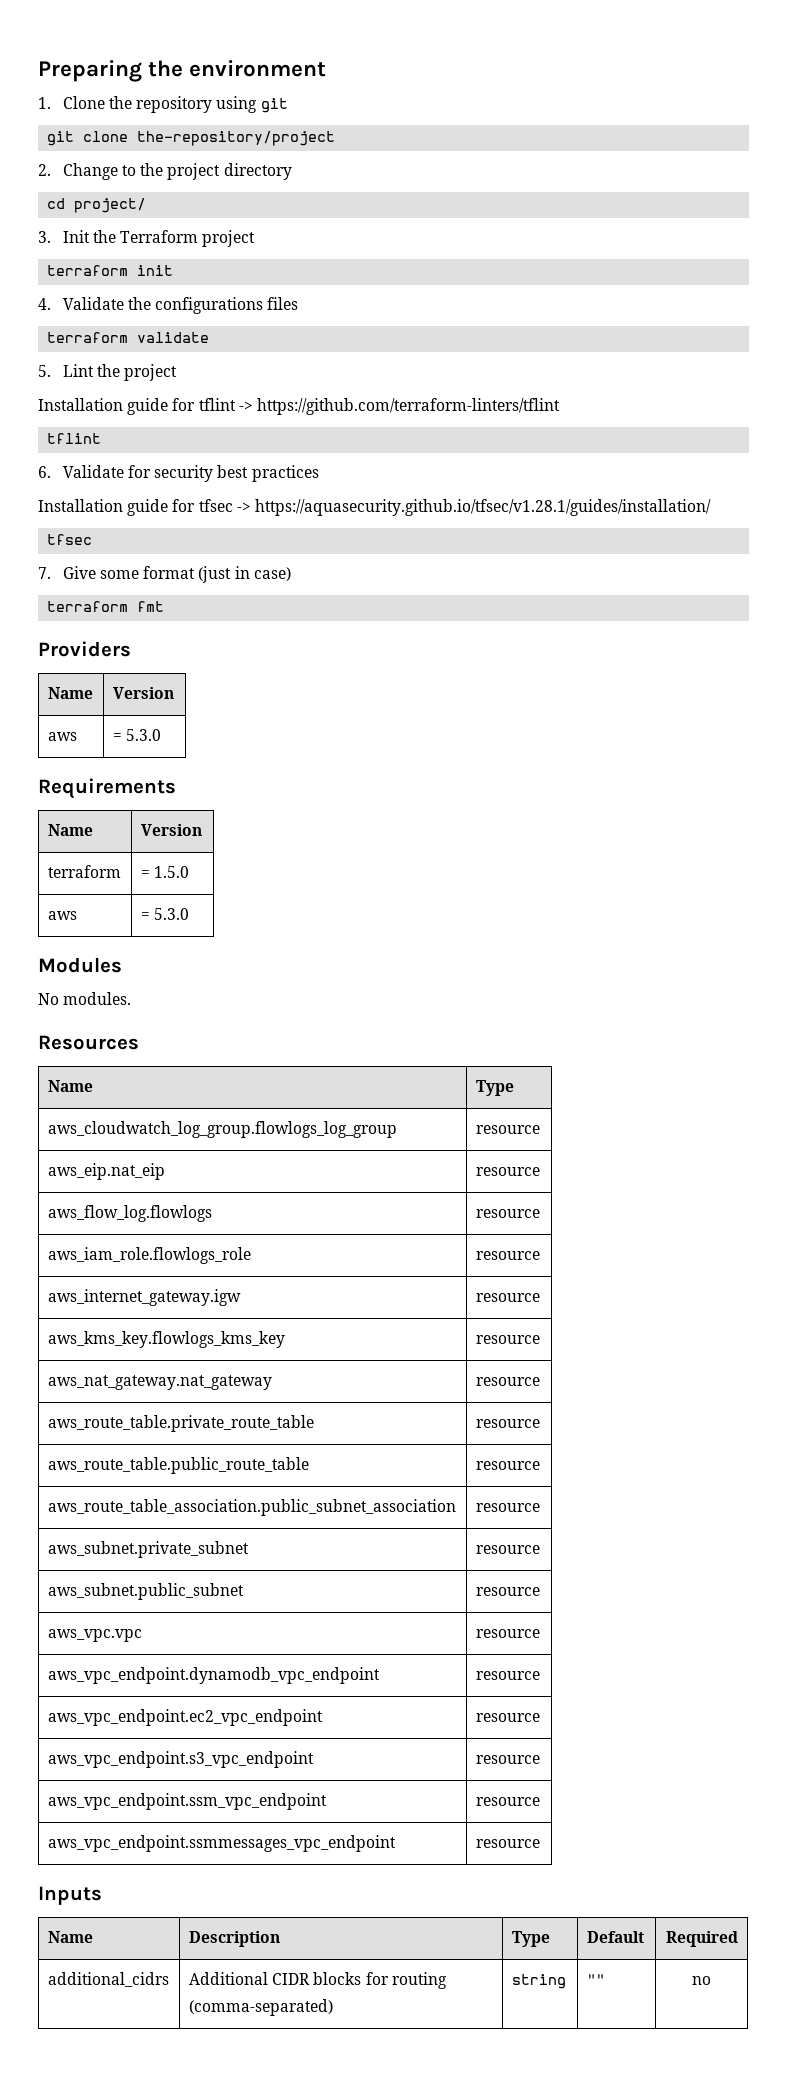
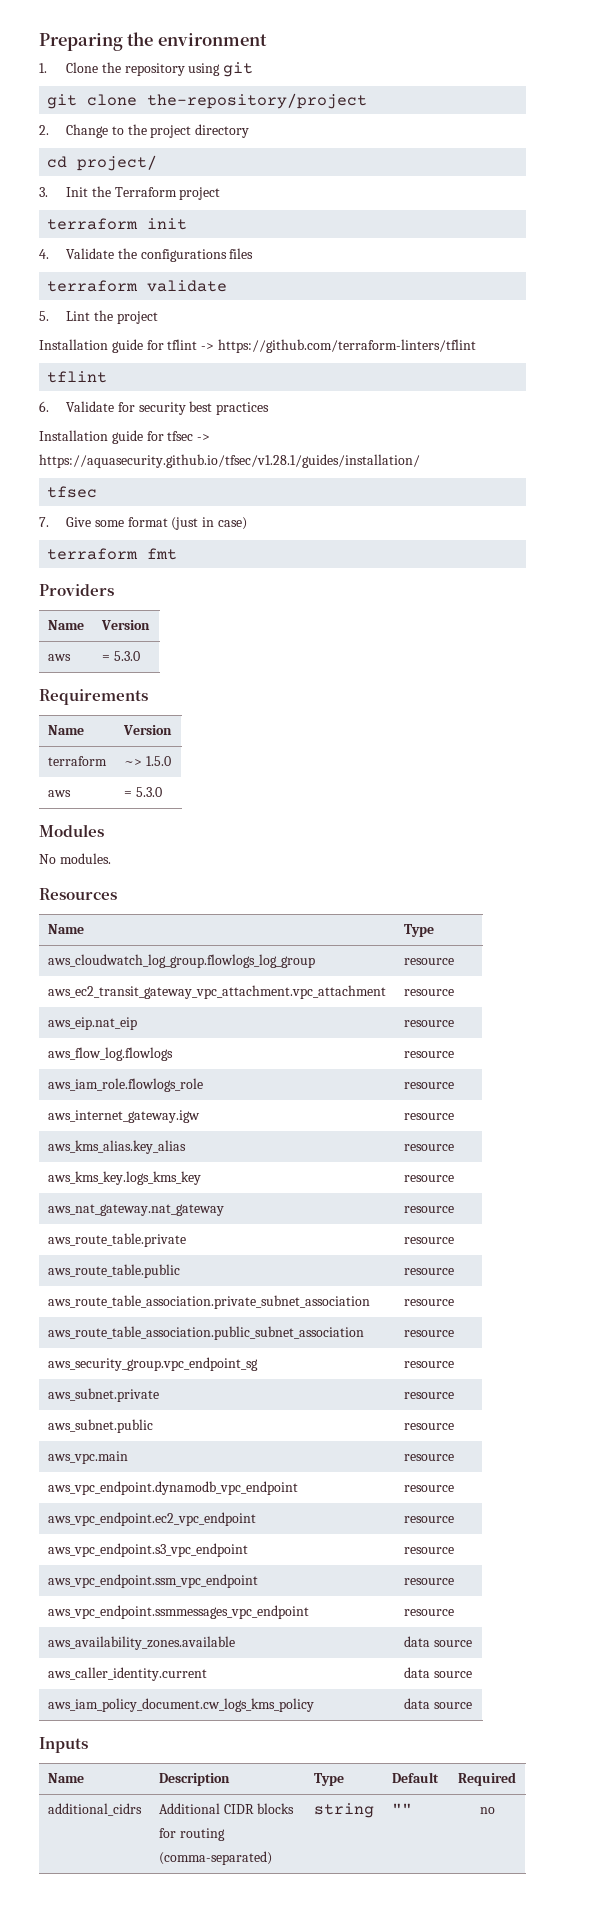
- terraform | = 1.5.0
+ terraform | ~> 1.5.0
+ aws_ec2_transit_gateway_vpc_attachment.vpc_attachment | resource
- aws_kms_key.flowlogs_kms_key | resource
+ aws_kms_alias.key_alias | resource
+ aws_kms_key.logs_kms_key | resource
- aws_route_table.private_route_table | resource
- aws_route_table.public_route_table | resource
+ aws_route_table.private | resource
+ aws_route_table.public | resource
+ aws_route_table_association.private_subnet_association | resource
- aws_subnet.private_subnet | resource
- aws_subnet.public_subnet | resource
- aws_vpc.vpc | resource
+ aws_security_group.vpc_endpoint_sg | resource
+ aws_subnet.private | resource
+ aws_subnet.public | resource
+ aws_vpc.main | resource
+ aws_availability_zones.available | data source
+ aws_caller_identity.current | data source
+ aws_iam_policy_document.cw_logs_kms_policy | data source

